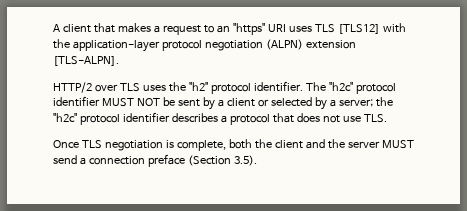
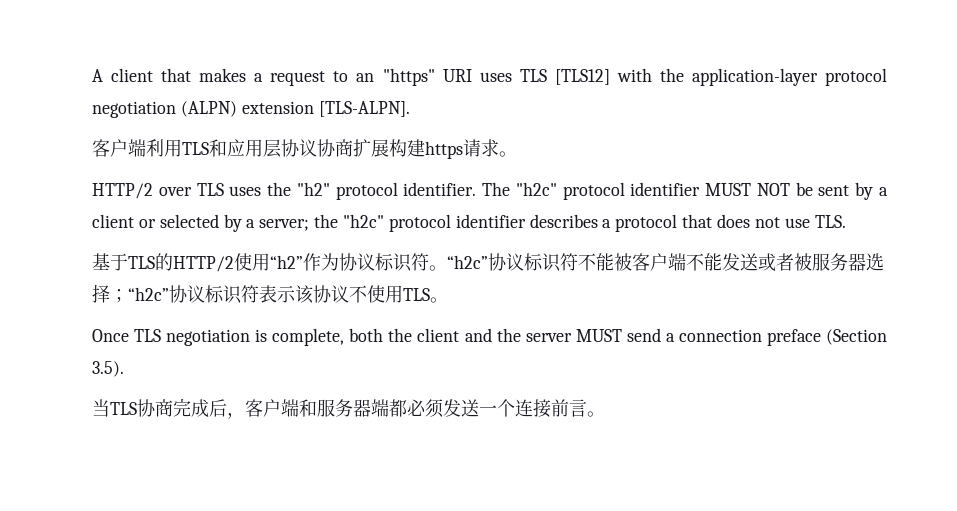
+ 客户端利用TLS和应用层协议协商扩展构建https请求。
+ 基于TLS的HTTP/2使用“h2”作为协议标识符。“h2c”协议标识符不能被客户端不能发送或者被服务器选择；“h2c”协议标识符表示该协议不使用TLS。
+ 当TLS协商完成后，客户端和服务器端都必须发送一个连接前言。

